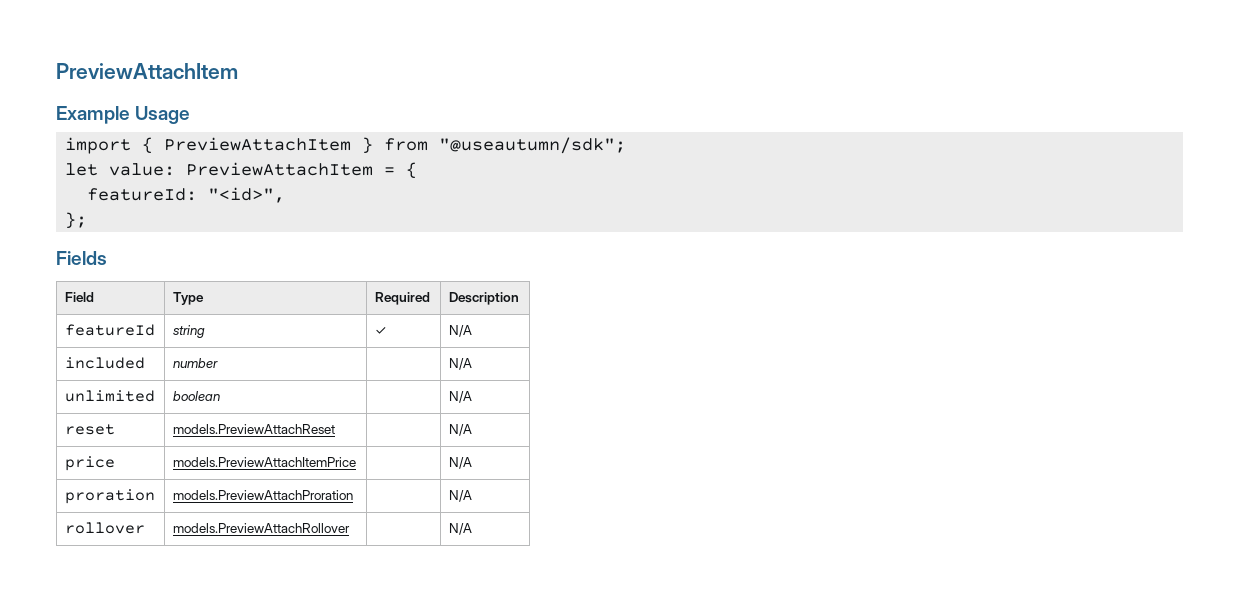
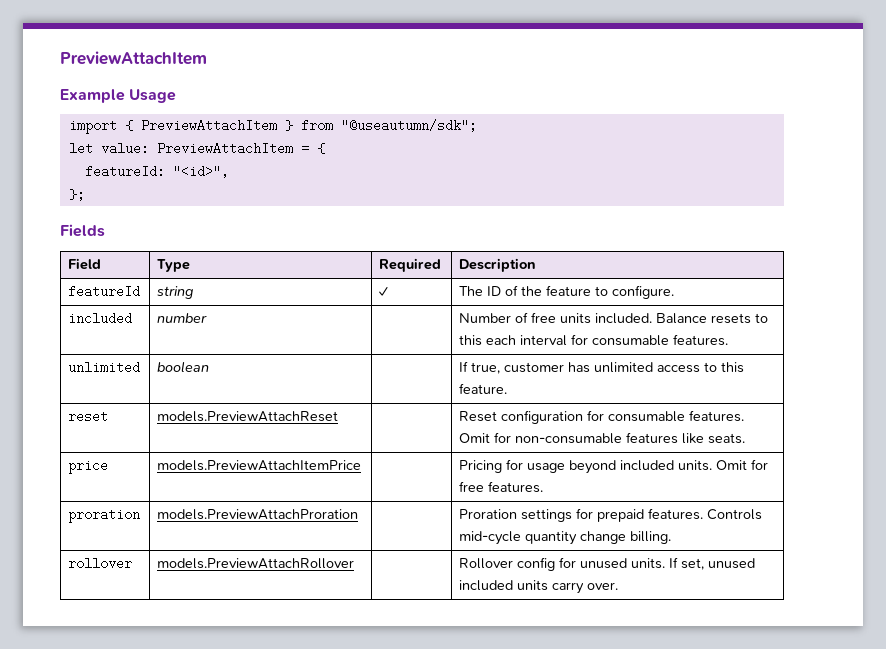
- featureId | string | ✓ | N/A
- included | number | | N/A
- unlimited | boolean | | N/A
- reset | models.PreviewAttachReset | | N/A
- price | models.PreviewAttachItemPrice | | N/A
- proration | models.PreviewAttachProration | | N/A
- rollover | models.PreviewAttachRollover | | N/A
+ featureId | string | ✓ | The ID of the feature to configure.
+ included | number | | Number of free units included. Balance resets to this each interval for consumable features.
+ unlimited | boolean | | If true, customer has unlimited access to this feature.
+ reset | models.PreviewAttachReset | | Reset configuration for consumable features. Omit for non-consumable features like seats.
+ price | models.PreviewAttachItemPrice | | Pricing for usage beyond included units. Omit for free features.
+ proration | models.PreviewAttachProration | | Proration settings for prepaid features. Controls mid-cycle quantity change billing.
+ rollover | models.PreviewAttachRollover | | Rollover config for unused units. If set, unused included units carry over.

